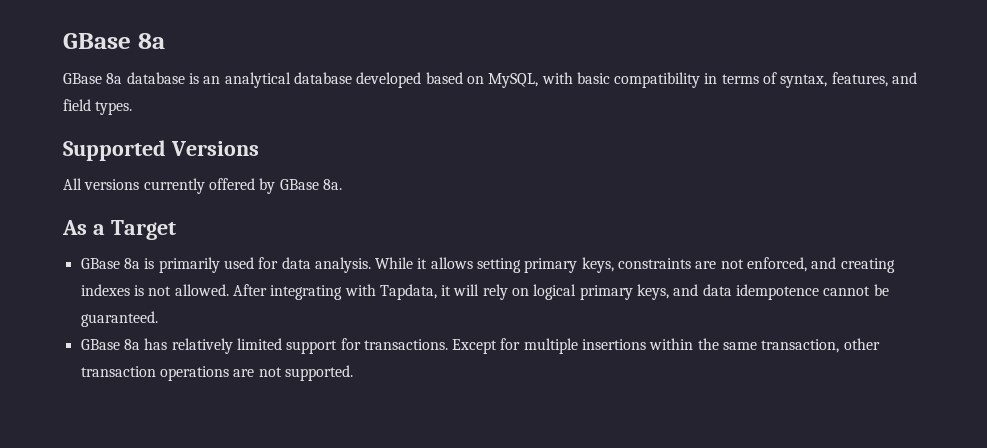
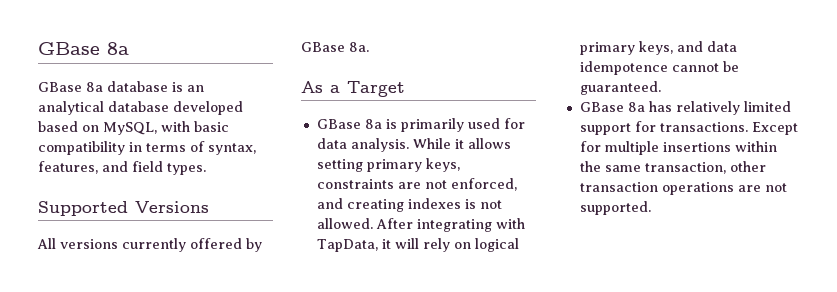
- After integrating with Tapdata, it will rely on logical primary keys, and data idempotence cannot be guaranteed.
+ After integrating with TapData, it will rely on logical primary keys, and data idempotence cannot be guaranteed.

